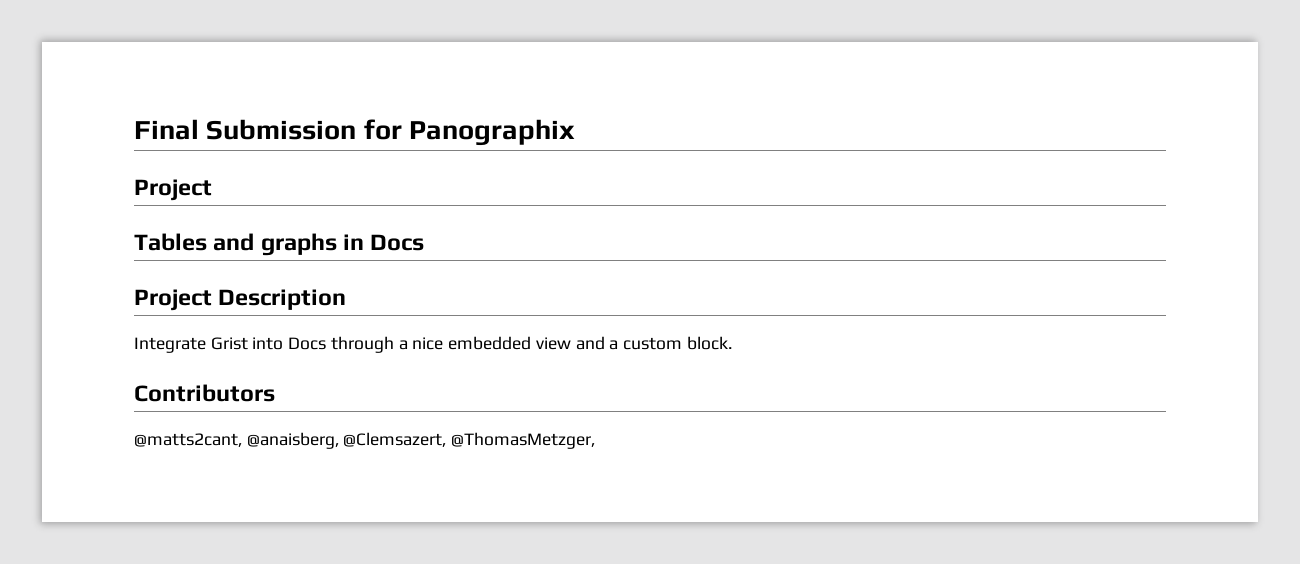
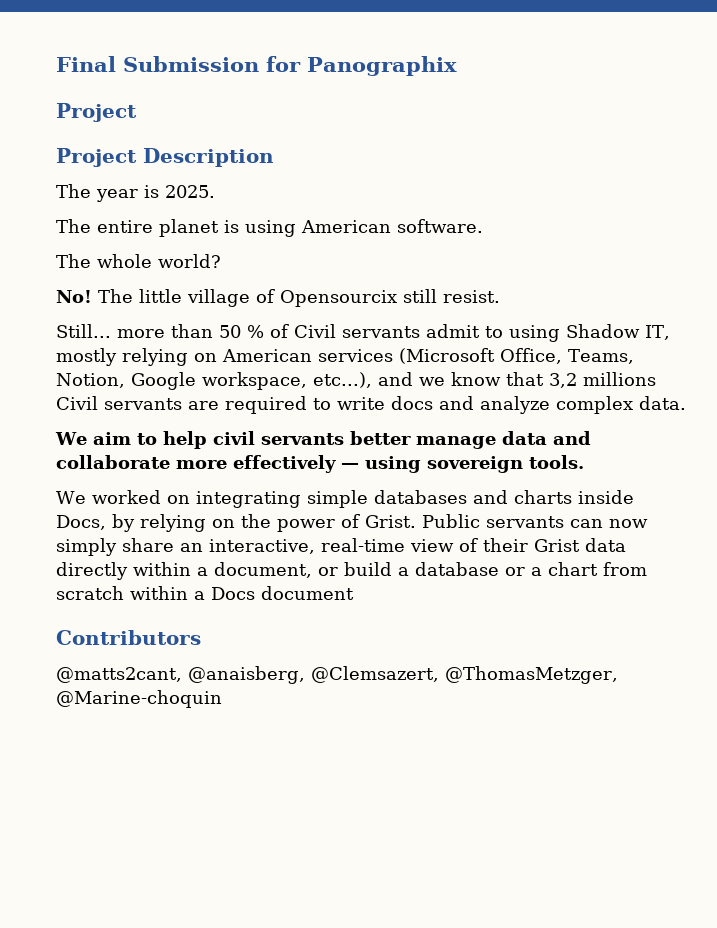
- Tables and graphs in Docs
  Project Description
- Integrate Grist into Docs through a nice embedded view and a custom block.
+ The year is 2025.
+ The entire planet is using American software.
+ The whole world?
+ No! The little village of Opensourcix still resist.
+ Still... more than 50 % of Civil servants admit to using Shadow IT, mostly relying on American services (Microsoft Office, Teams, Notion, Google workspace, etc...), and we know that 3,2 millions Civil servants are required to write docs and analyze complex data.
+ We aim to help civil servants better manage data and collaborate more effectively — using sovereign tools.
+ We worked on integrating simple databases and charts inside Docs, by relying on the power of Grist. Public servants can now simply share an interactive, real-time view of their Grist data directly within a document, or build a database or a chart from scratch within a Docs document
- @matts2cant, @anaisberg, @Clemsazert, @ThomasMetzger,
+ @matts2cant, @anaisberg, @Clemsazert, @ThomasMetzger, @Marine-choquin

